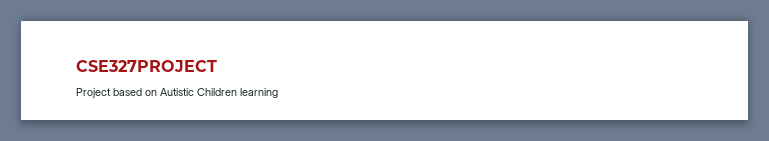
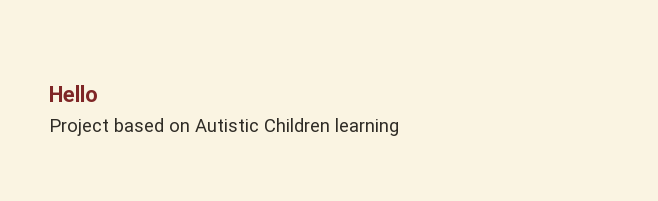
- CSE327PROJECT
+ Hello

